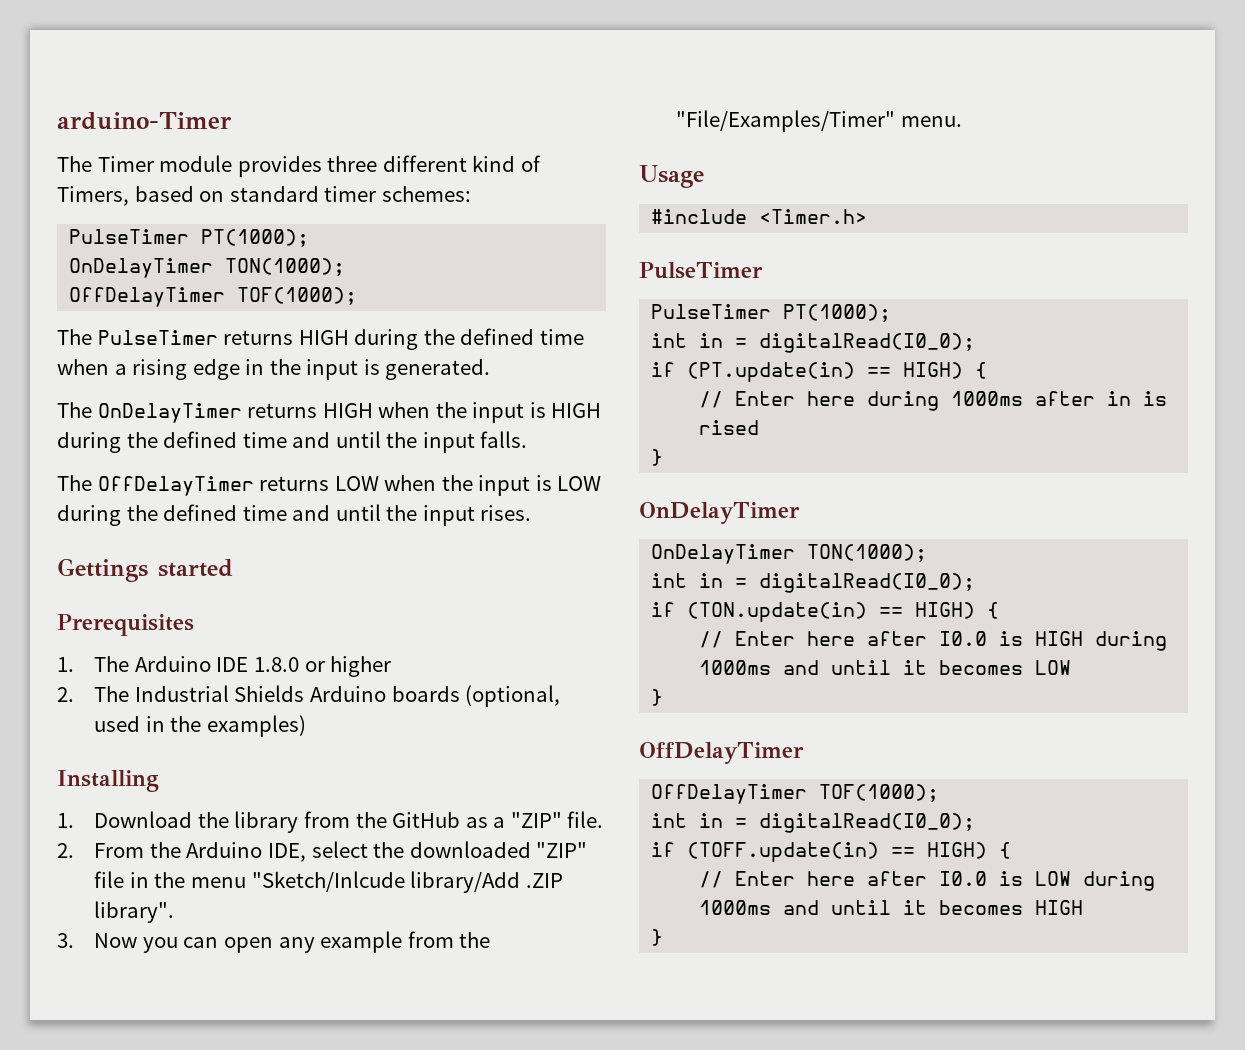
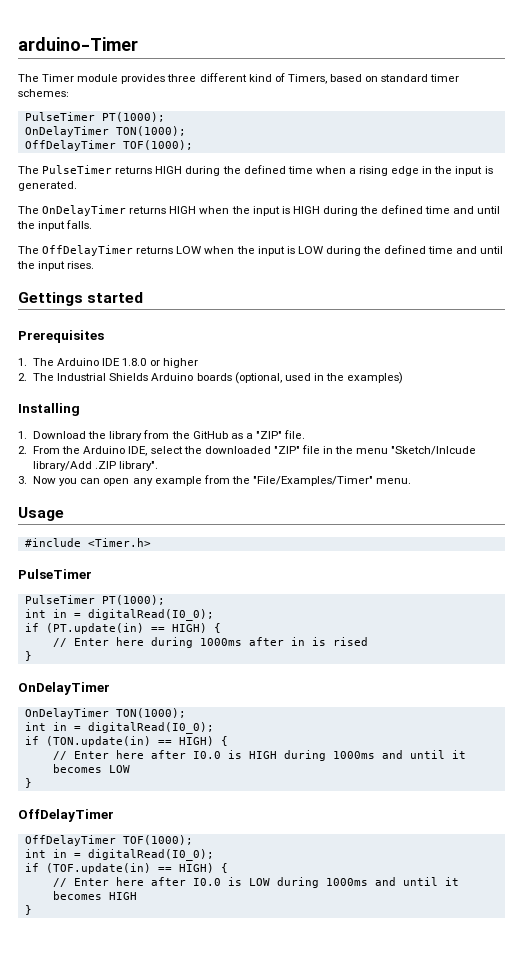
- if (TOFF.update(in) == HIGH) {
+ if (TOF.update(in) == HIGH) {

